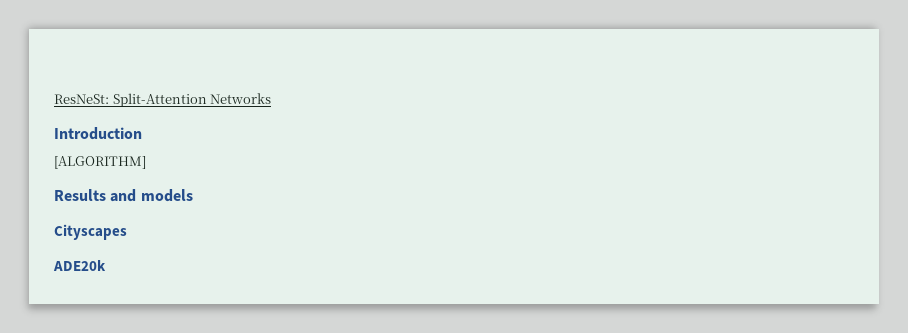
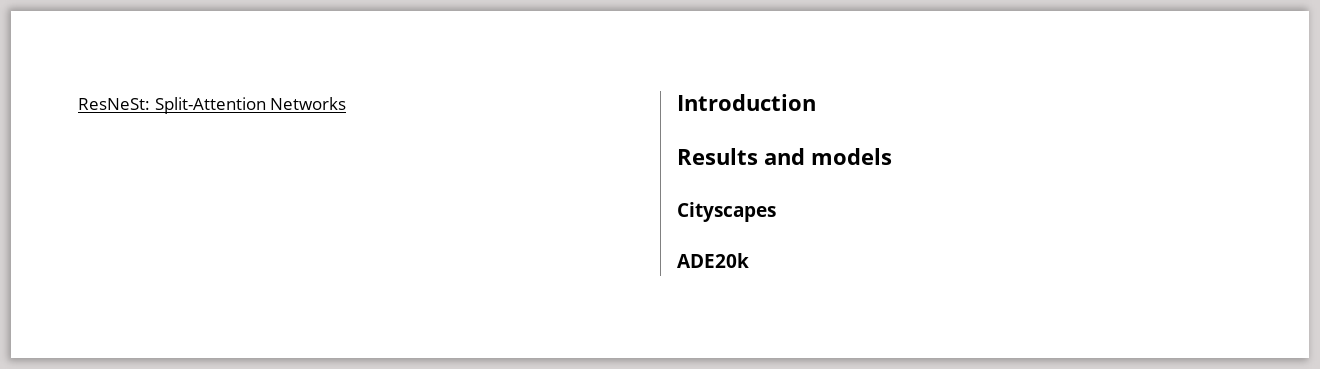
- [ALGORITHM]

